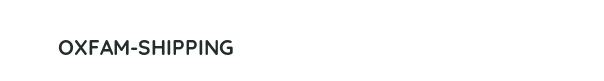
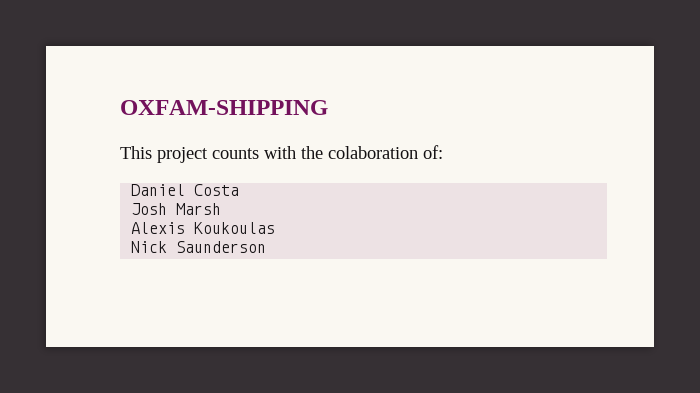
+ This project counts with the colaboration of:
+ Daniel Costa
+ Josh Marsh
+ Alexis Koukoulas
+ Nick Saunderson

